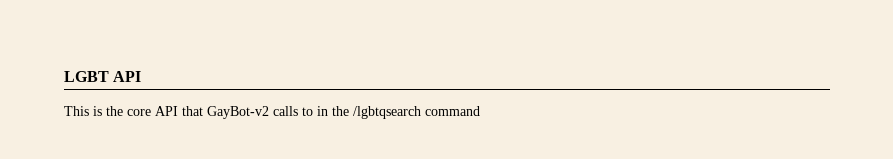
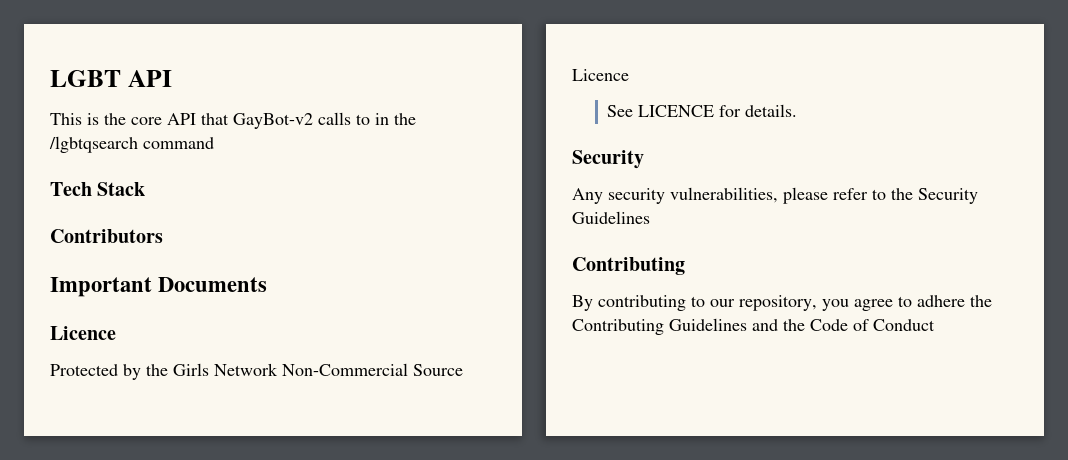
+ Tech Stack
+ Contributors
+ Important Documents
+ Licence
+ Protected by the Girls Network Non-Commercial Source Licence
+ See LICENCE for details.
+ Security
+ Any security vulnerabilities, please refer to the Security Guidelines
+ Contributing
+ By contributing to our repository, you agree to adhere the Contributing Guidelines and the Code of Conduct

